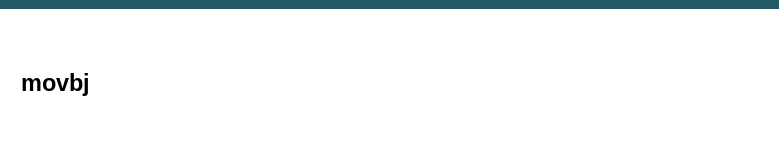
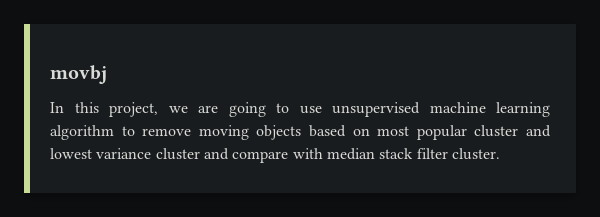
+ In this project, we are going to use unsupervised machine learning algorithm to remove moving objects based on most popular cluster and lowest variance cluster and compare with median stack filter cluster.

